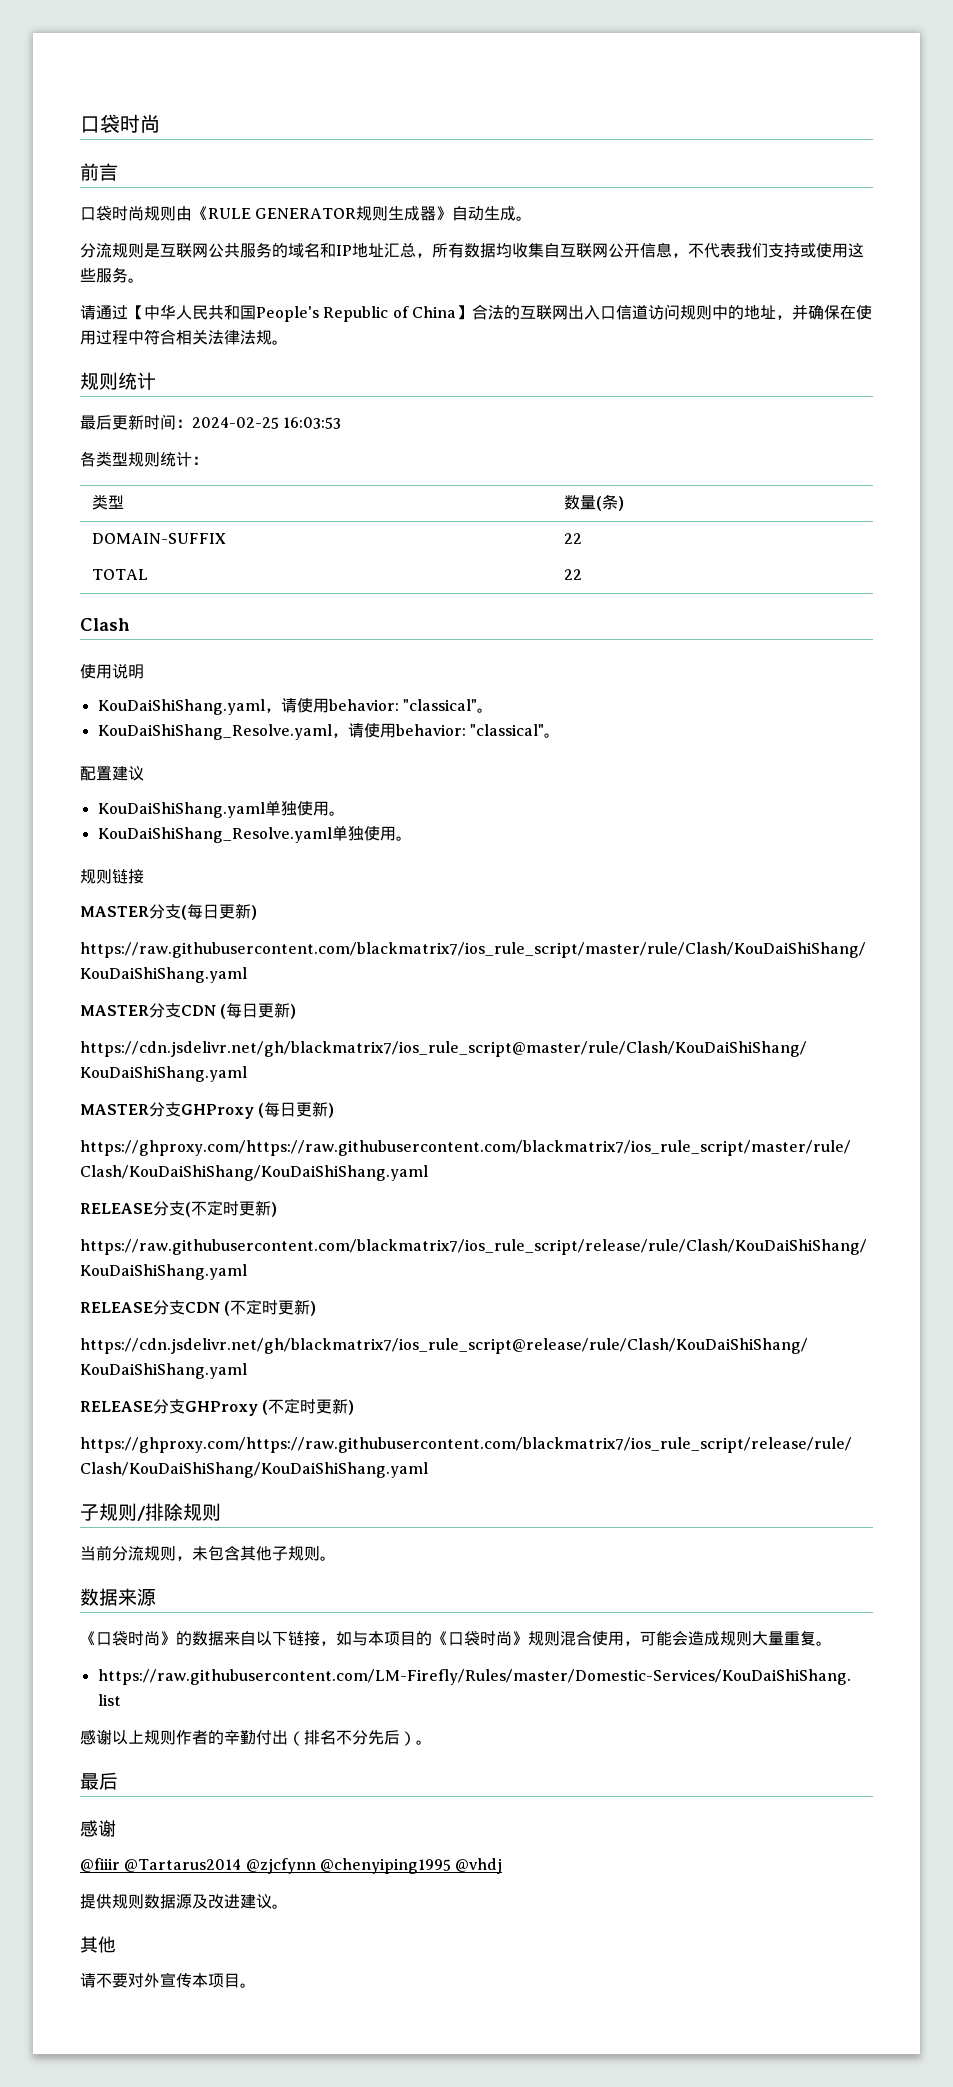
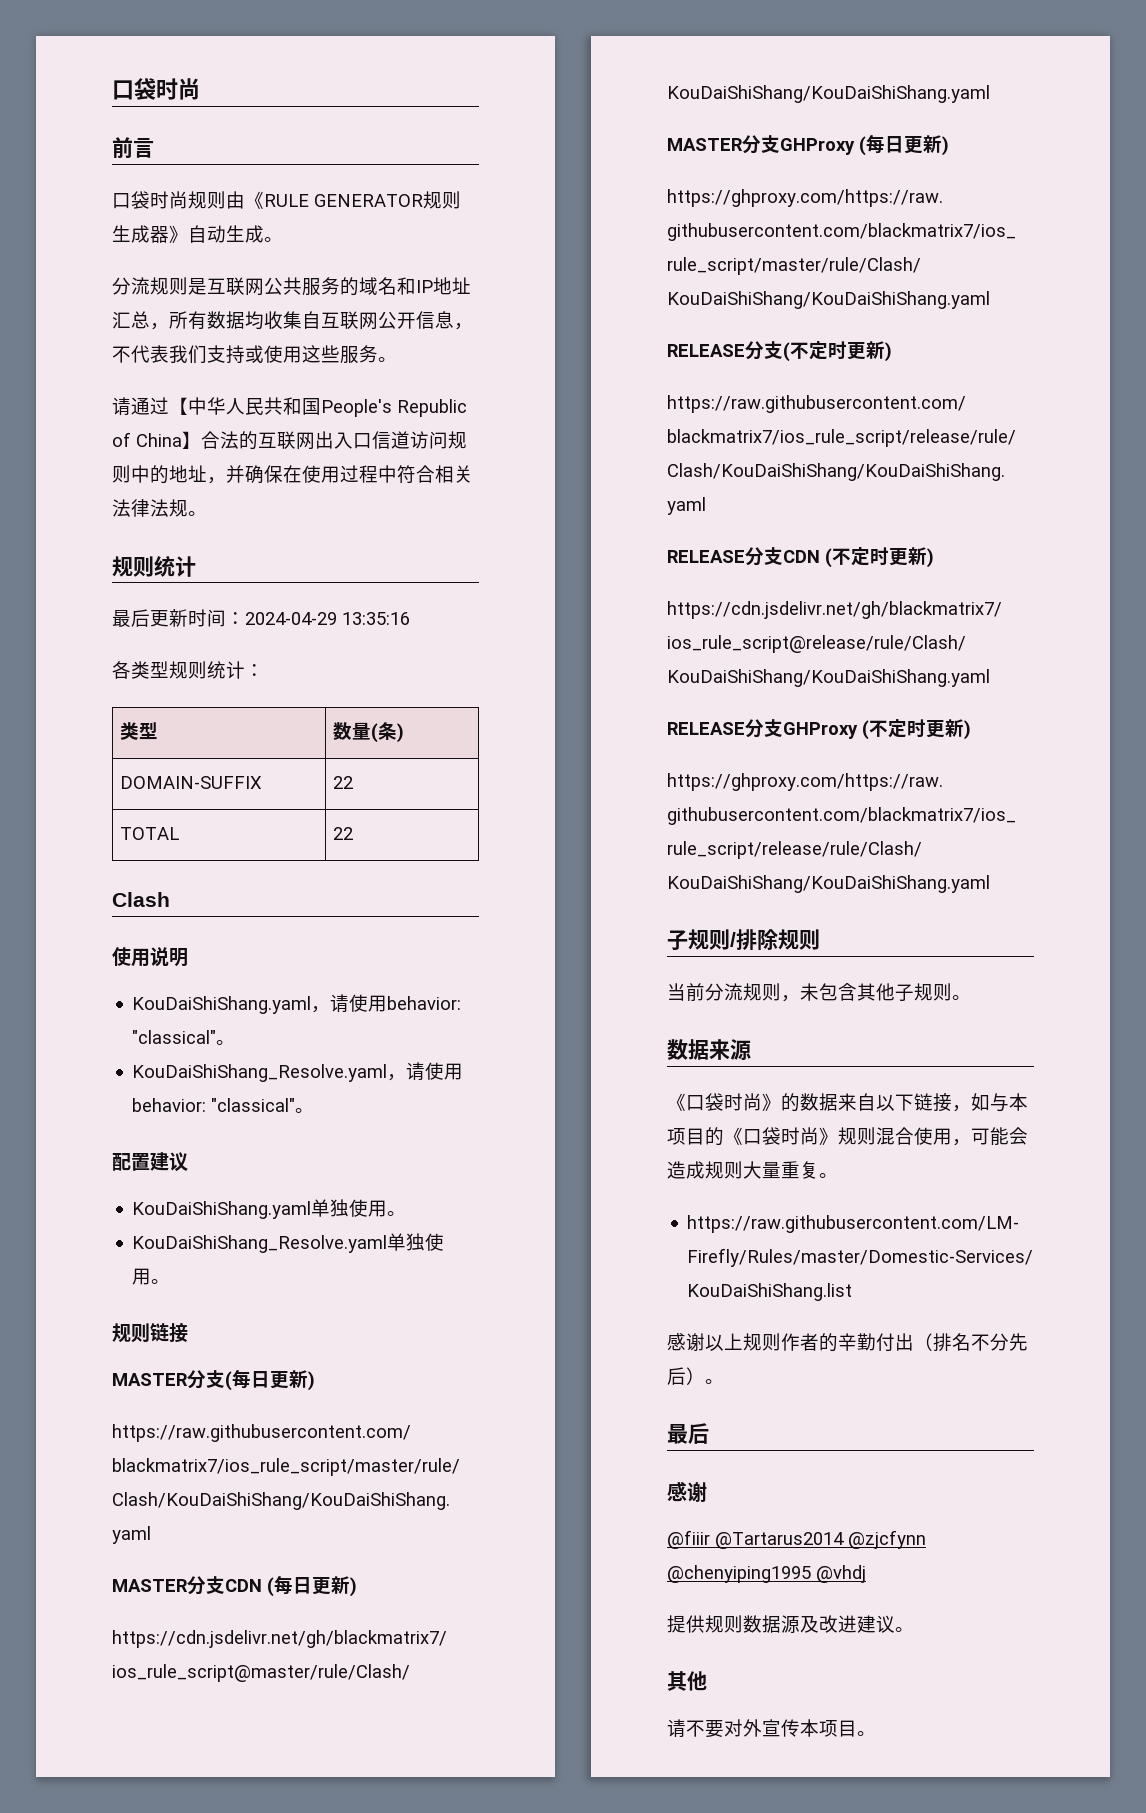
- 最后更新时间：2024-02-25 16:03:53
+ 最后更新时间：2024-04-29 13:35:16

